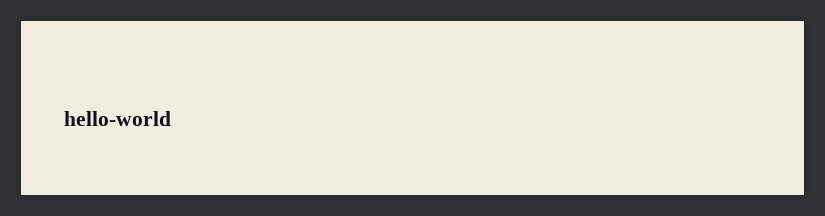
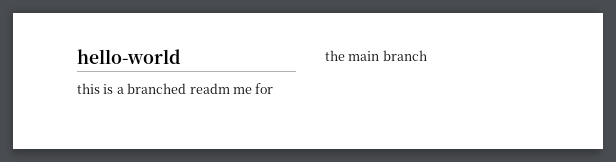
+ this is a branched readm me for the main branch

